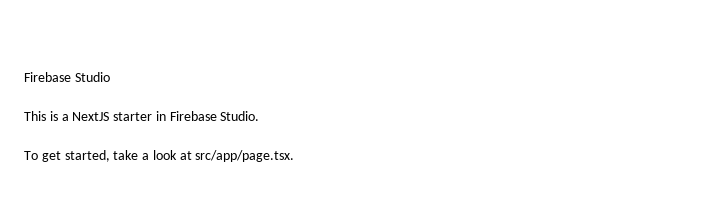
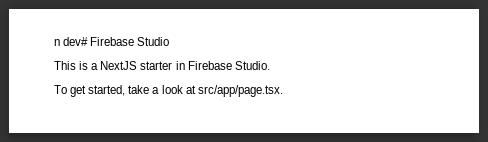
- Firebase Studio
+ n dev# Firebase Studio

